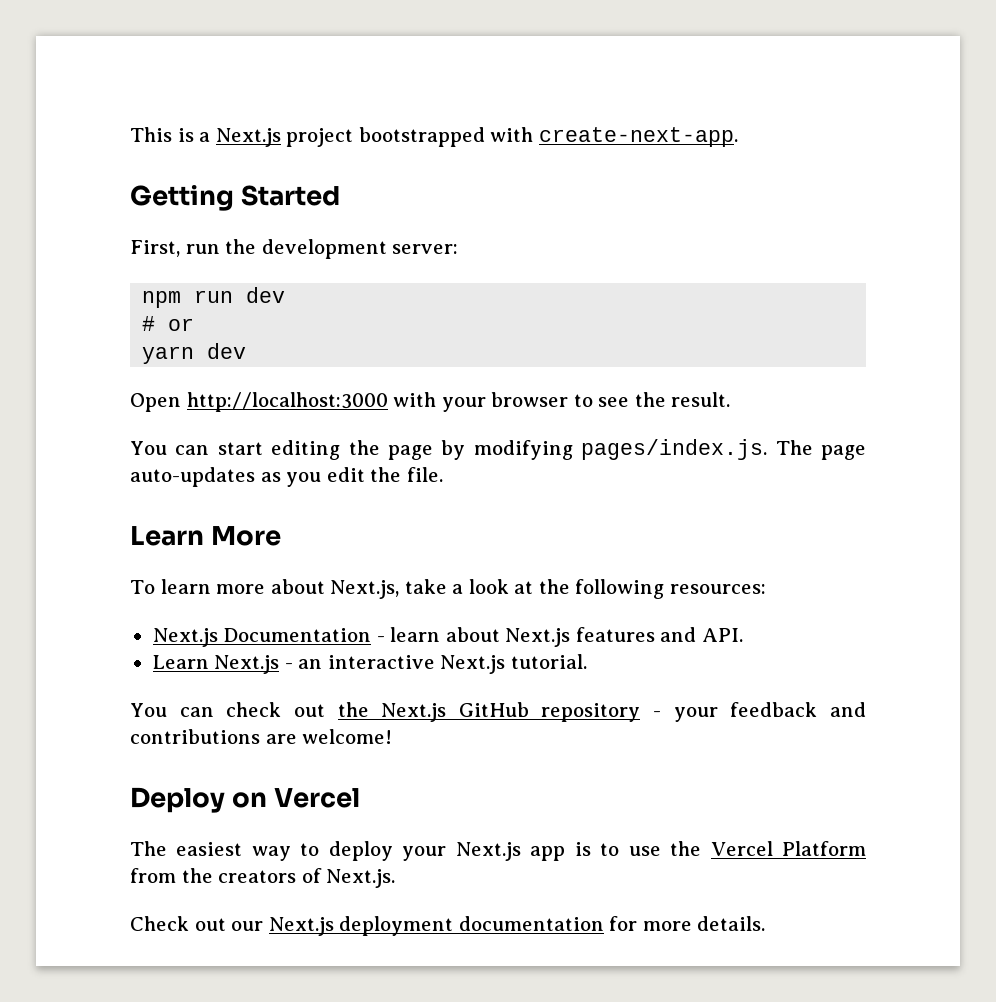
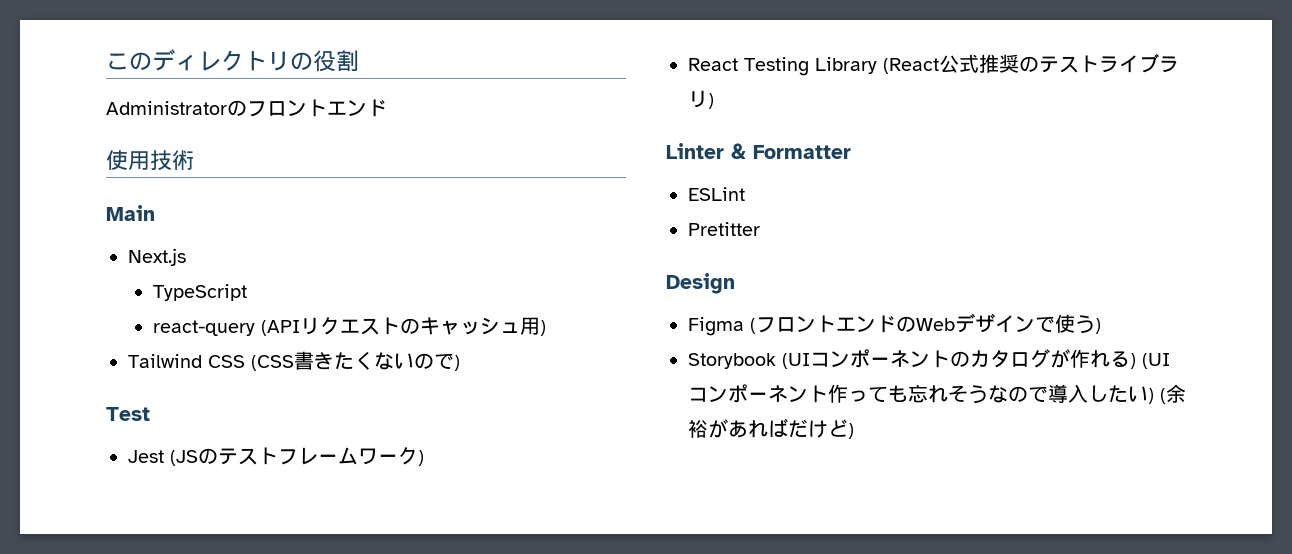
- This is a Next.js project bootstrapped with create-next-app.
- Getting Started
- First, run the development server:
- npm run dev
- # or
- yarn dev
- Open http://localhost:3000 with your browser to see the result.
- You can start editing the page by modifying pages/index.js. The page auto-updates as you edit the file.
- Learn More
- To learn more about Next.js, take a look at the following resources:
- Next.js Documentation - learn about Next.js features and API.
- Learn Next.js - an interactive Next.js tutorial.
- You can check out the Next.js GitHub repository - your feedback and contributions are welcome!
- Deploy on Vercel
- The easiest way to deploy your Next.js app is to use the Vercel Platform from the creators of Next.js.
- Check out our Next.js deployment documentation for more details.
+ このディレクトリの役割
+ Administratorのフロントエンド
+ 使用技術
+ Main
+ Next.js
+ TypeScript
+ react-query (APIリクエストのキャッシュ用)
+ Tailwind CSS (CSS書きたくないので)
+ Test
+ Jest (JSのテストフレームワーク)
+ React Testing Library (React公式推奨のテストライブラリ)
+ Linter & Formatter
+ ESLint
+ Pretitter
+ Design
+ Figma (フロントエンドのWebデザインで使う)
+ Storybook (UIコンポーネントのカタログが作れる) (UIコンポーネント作っても忘れそうなので導入したい) (余裕があればだけど)

